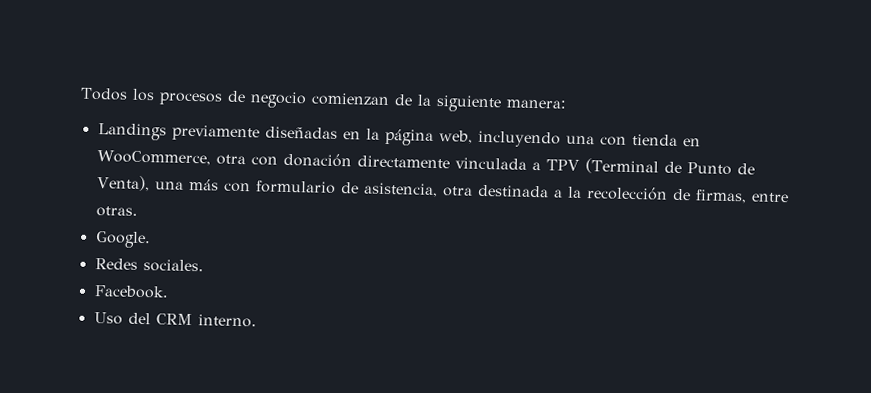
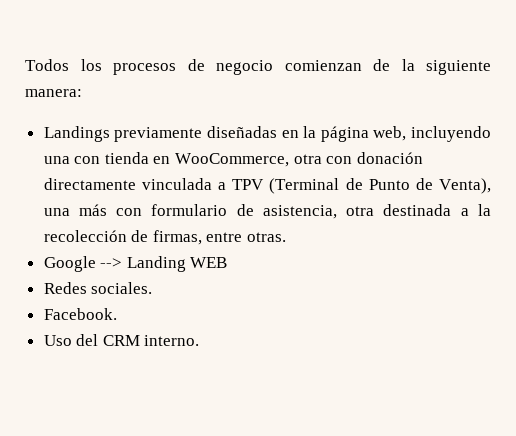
- Google.
+ Google --> Landing WEB

